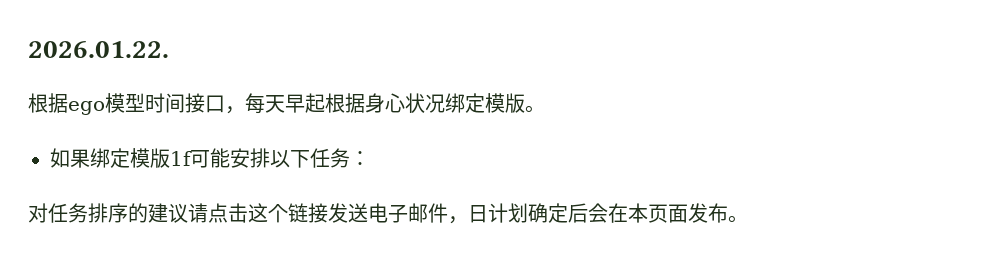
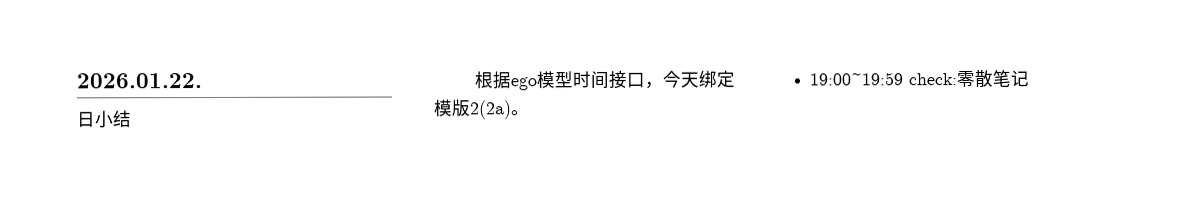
+ 日小结
- 根据ego模型时间接口，每天早起根据身心状况绑定模版。
+ 根据ego模型时间接口，今天绑定模版2(2a)。
- 如果绑定模版1f可能安排以下任务：
- 对任务排序的建议请点击这个链接发送电子邮件，日计划确定后会在本页面发布。
+ 19:00~19:59 check:零散笔记

